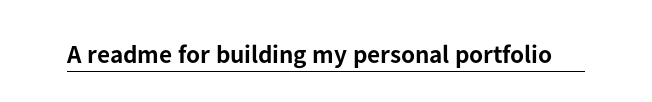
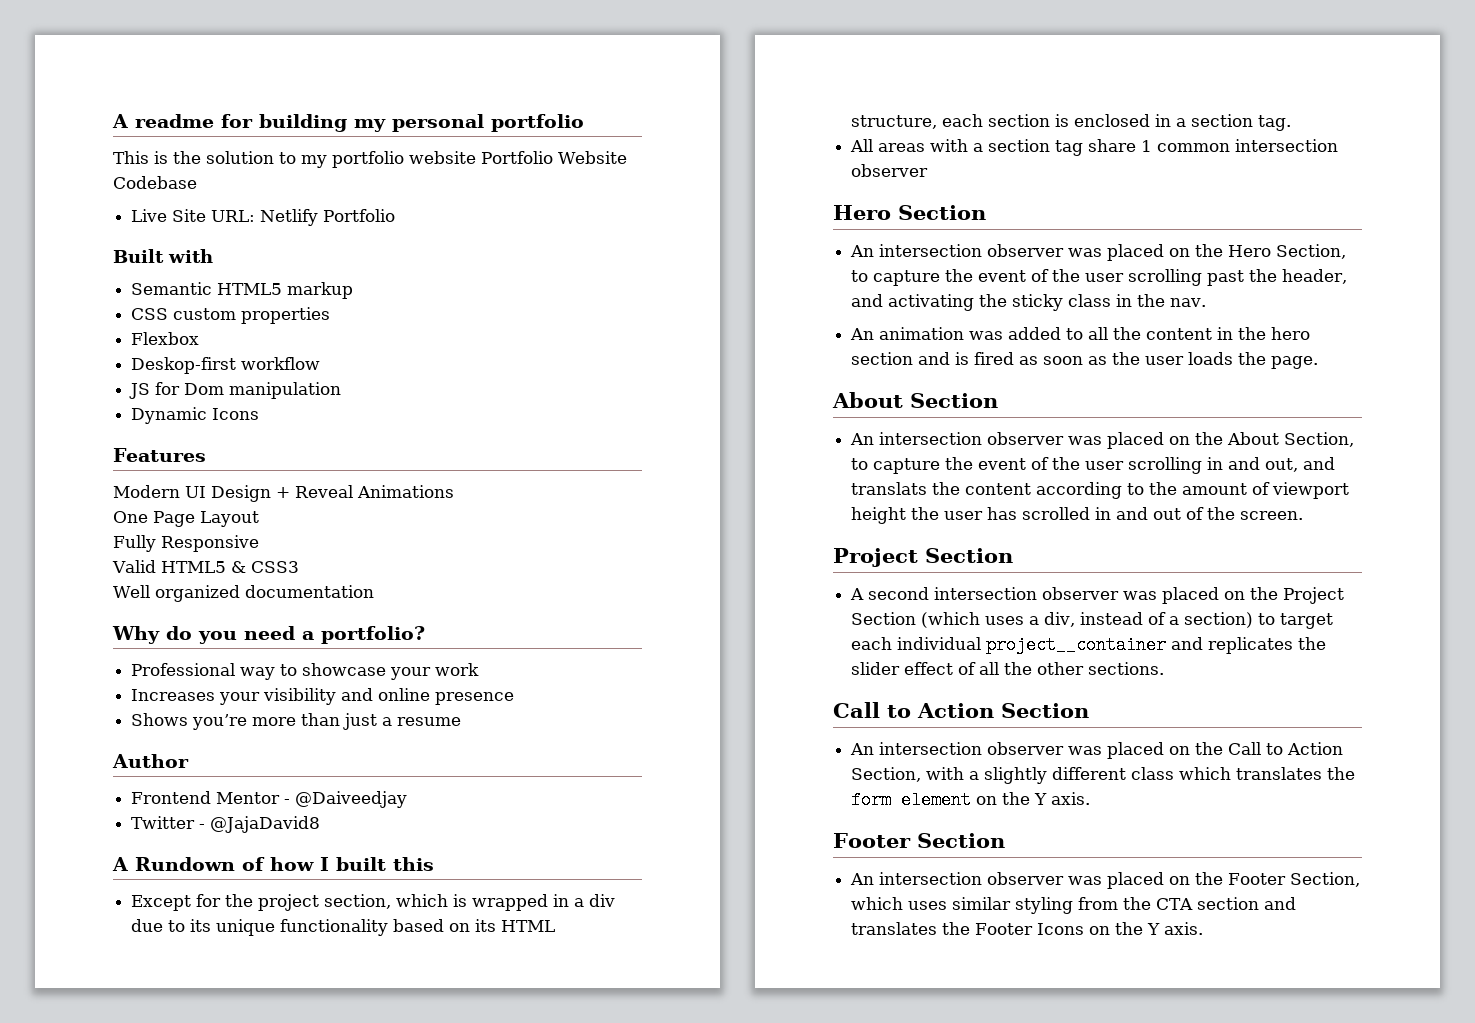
+ This is the solution to my portfolio website Portfolio Website Codebase
+ Live Site URL: Netlify Portfolio
+ Built with
+ Semantic HTML5 markup
+ CSS custom properties
+ Flexbox
+ Deskop-first workflow
+ JS for Dom manipulation
+ Dynamic Icons
+ Features
+ Modern UI Design + Reveal Animations
+ One Page Layout
+ Fully Responsive
+ Valid HTML5 & CSS3
+ Well organized documentation
+ Why do you need a portfolio?
+ Professional way to showcase your work
+ Increases your visibility and online presence
+ Shows you’re more than just a resume
+ Author
+ Frontend Mentor - @Daiveedjay
+ Twitter - @JajaDavid8
+ A Rundown of how I built this
+ Except for the project section, which is wrapped in a div due to its unique functionality based on its HTML structure, each section is enclosed in a section tag.
+ All areas with a section tag share 1 common intersection observer
+ Hero Section
+ An intersection observer was placed on the Hero Section, to capture the event of the user scrolling past the header, and activating the sticky class in the nav.
+ An animation was added to all the content in the hero section and is fired as soon as the user loads the page.
+ About Section
+ An intersection observer was placed on the About Section, to capture the event of the user scrolling in and out, and translats the content according to the amount of viewport height the user has scrolled in and out of the screen.
+ Project Section
+ A second intersection observer was placed on the Project Section (which uses a div, instead of a section) to target each individual project__container and replicates the slider effect of all the other sections.
+ Call to Action Section
+ An intersection observer was placed on the Call to Action Section, with a slightly different class which translates the form element on the Y axis.
+ Footer Section
+ An intersection observer was placed on the Footer Section, which uses similar styling from the CTA section and translates the Footer Icons on the Y axis.

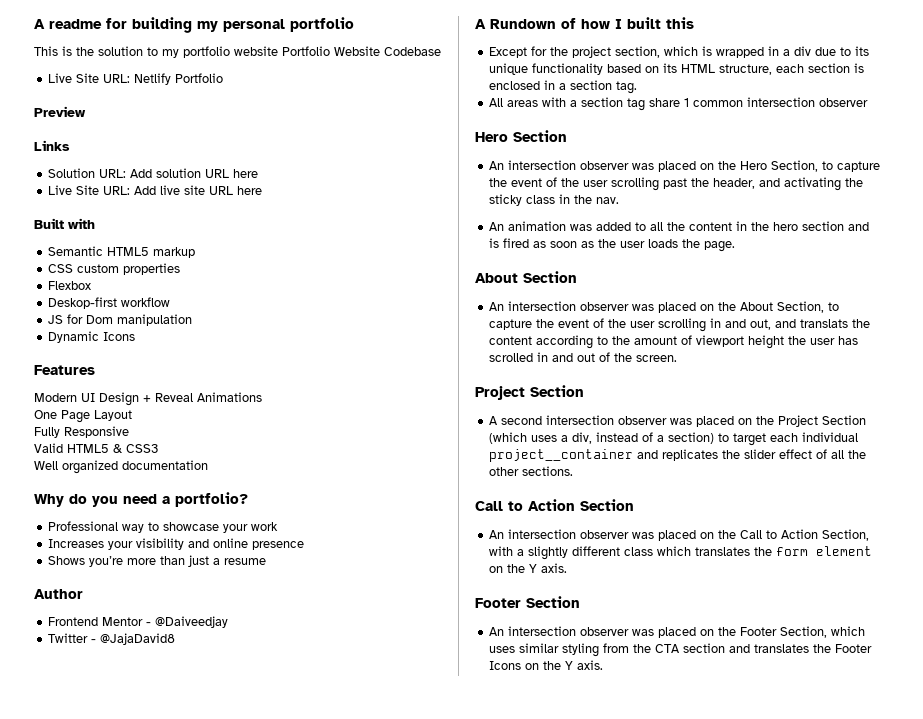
+ Preview
+ Links
+ Solution URL: Add solution URL here
+ Live Site URL: Add live site URL here

